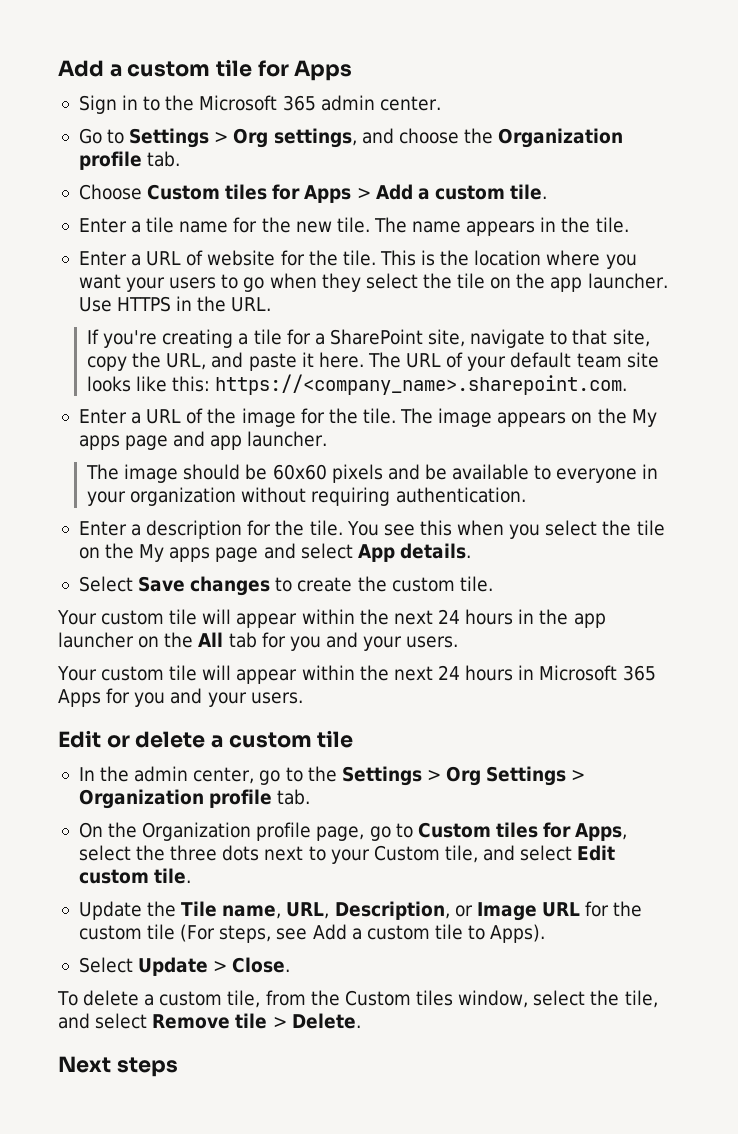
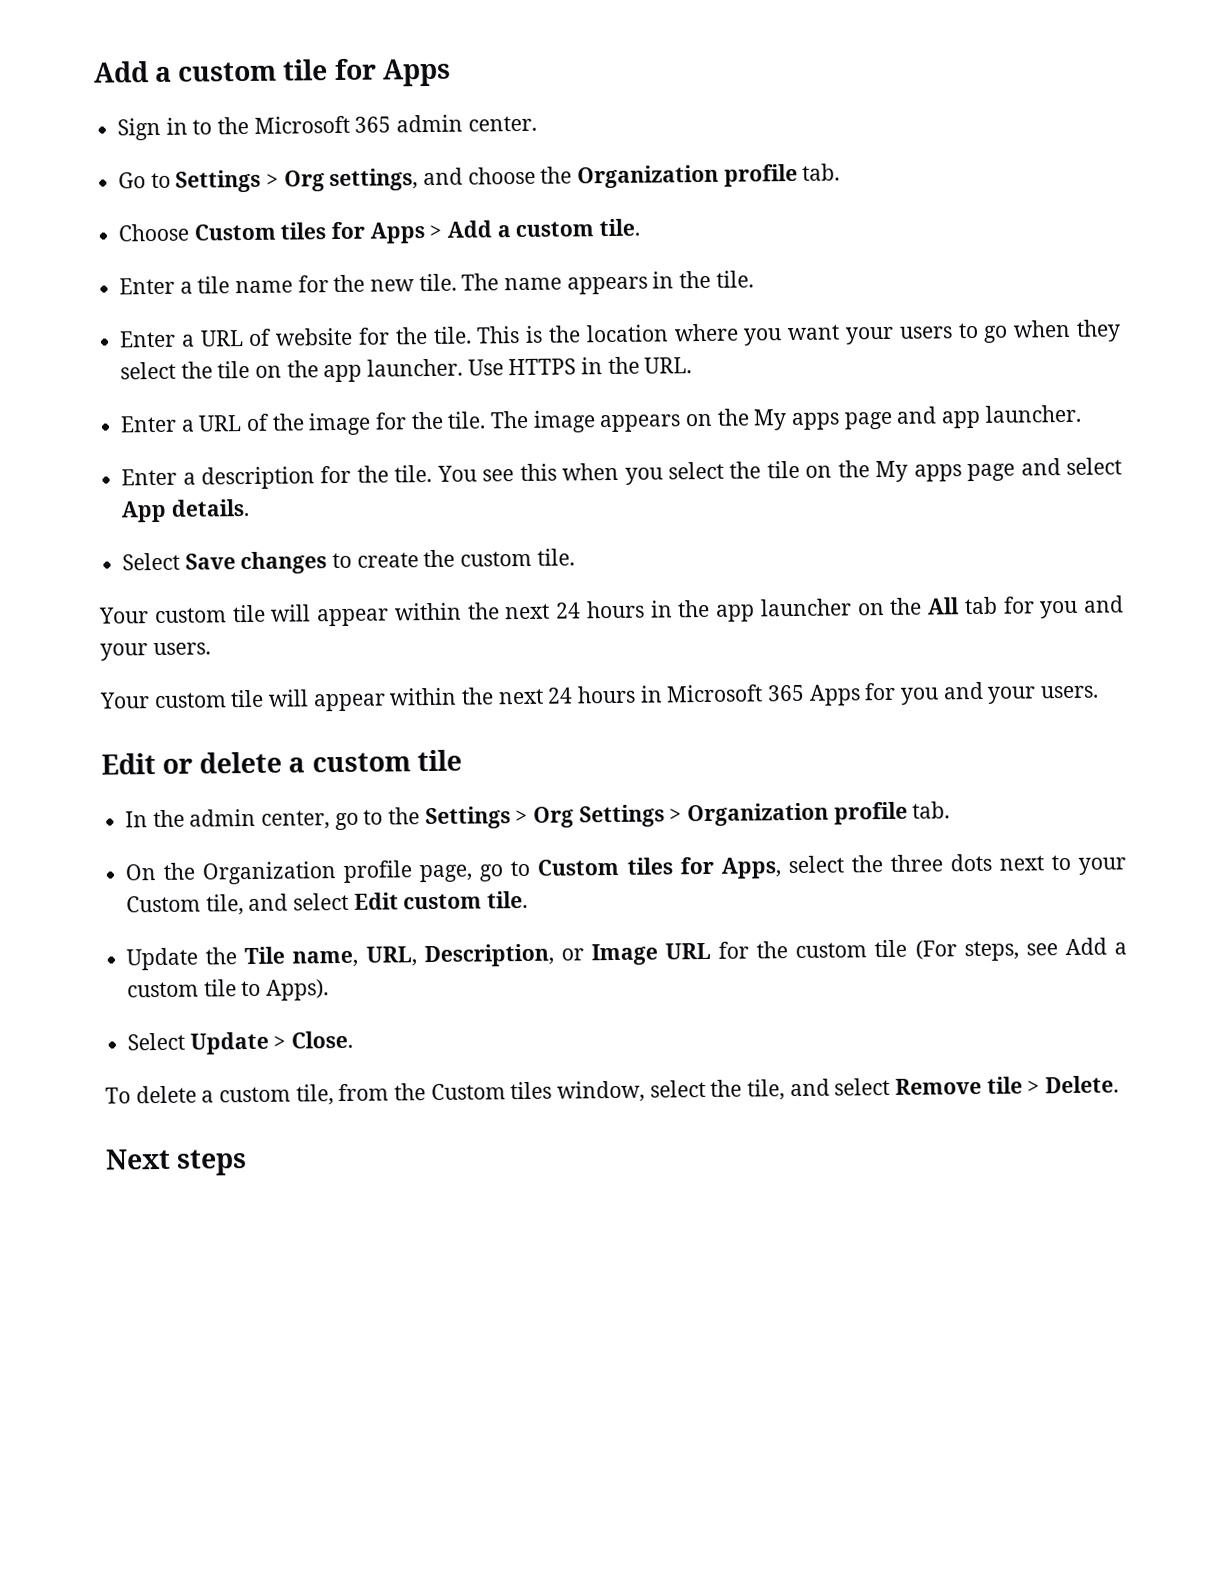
- If you're creating a tile for a SharePoint site, navigate to that site, copy the URL, and paste it here. The URL of your default team site looks like this: https://<company_name>.sharepoint.com.
- The image should be 60x60 pixels and be available to everyone in your organization without requiring authentication.

